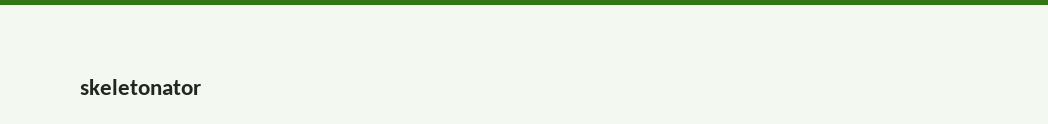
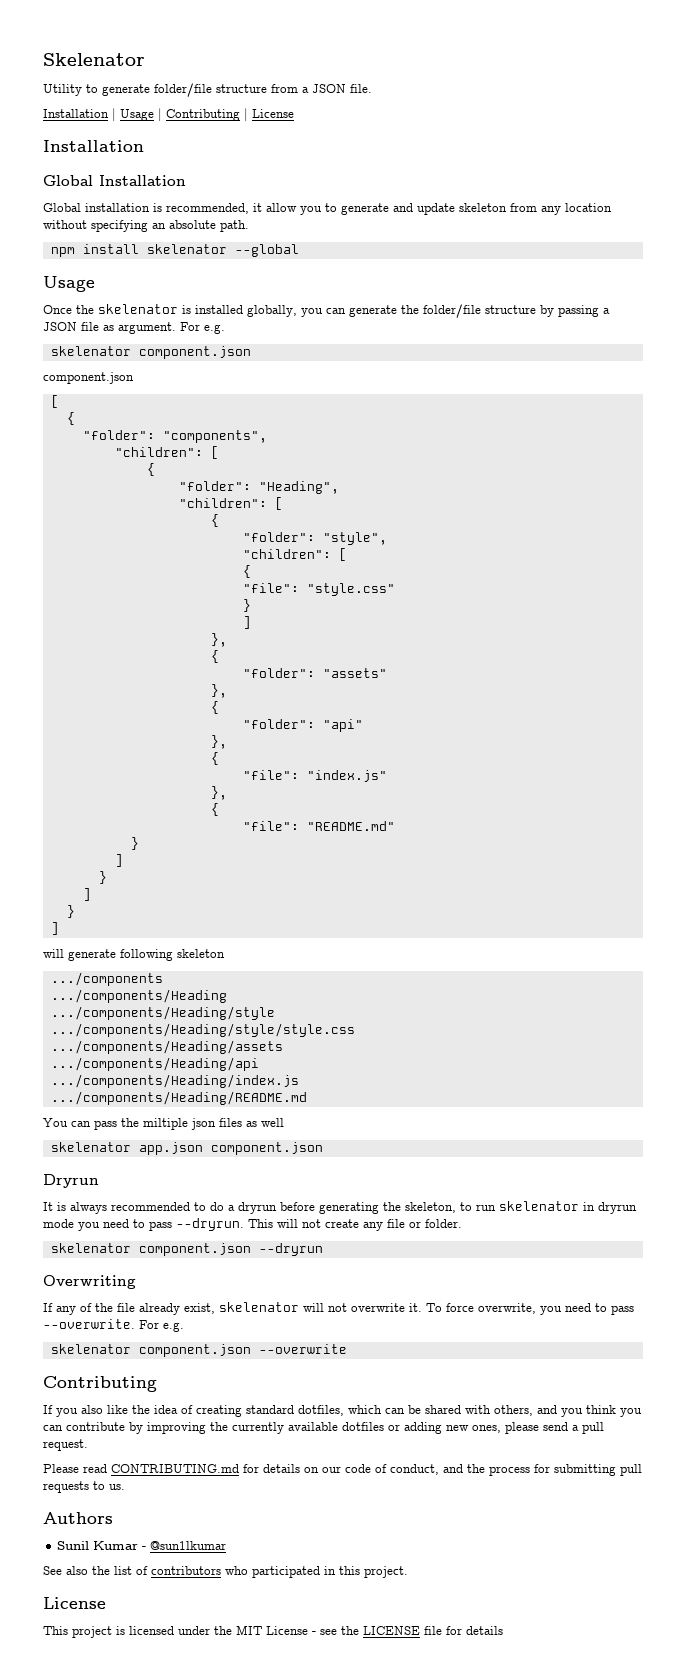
- skeletonator
+ Skelenator
+ Utility to generate folder/file structure from a JSON file.
+ Installation | Usage | Contributing | License
+ Installation
+ Global Installation
+ Global installation is recommended, it allow you to generate and update skeleton from any location without specifying an absolute path.
+ npm install skelenator --global
+ Usage
+ Once the skelenator is installed globally, you can generate the folder/file structure by passing a JSON file as argument. For e.g.
+ skelenator component.json
+ component.json
+ [
+ {
+ "folder": "components",
+ "children": [
+ {
+ "folder": "Heading",
+ "children": [
+ {
+ "folder": "style",
+ "children": [
+ {
+ "file": "style.css"
+ }
+ ]
+ },
+ {
+ "folder": "assets"
+ },
+ {
+ "folder": "api"
+ },
+ {
+ "file": "index.js"
+ },
+ {
+ "file": "README.md"
+ }
+ ]
+ }
+ ]
+ }
+ ]
+ will generate following skeleton
+ .../components
+ .../components/Heading
+ .../components/Heading/style
+ .../components/Heading/style/style.css
+ .../components/Heading/assets
+ .../components/Heading/api
+ .../components/Heading/index.js
+ .../components/Heading/README.md
+ You can pass the miltiple json files as well
+ skelenator app.json component.json
+ Dryrun
+ It is always recommended to do a dryrun before generating the skeleton, to run skelenator in dryrun mode you need to pass --dryrun. This will not create any file or folder.
+ skelenator component.json --dryrun
+ Overwriting
+ If any of the file already exist, skelenator will not overwrite it. To force overwrite, you need to pass --overwrite. For e.g.
+ skelenator component.json --overwrite
+ Contributing
+ If you also like the idea of creating standard dotfiles, which can be shared with others, and you think you can contribute by improving the currently available dotfiles or adding new ones, please send a pull request.
+ Please read CONTRIBUTING.md for details on our code of conduct, and the process for submitting pull requests to us.
+ Authors
+ Sunil Kumar - @sun1lkumar
+ See also the list of contributors who participated in this project.
+ License
+ This project is licensed under the MIT License - see the LICENSE file for details

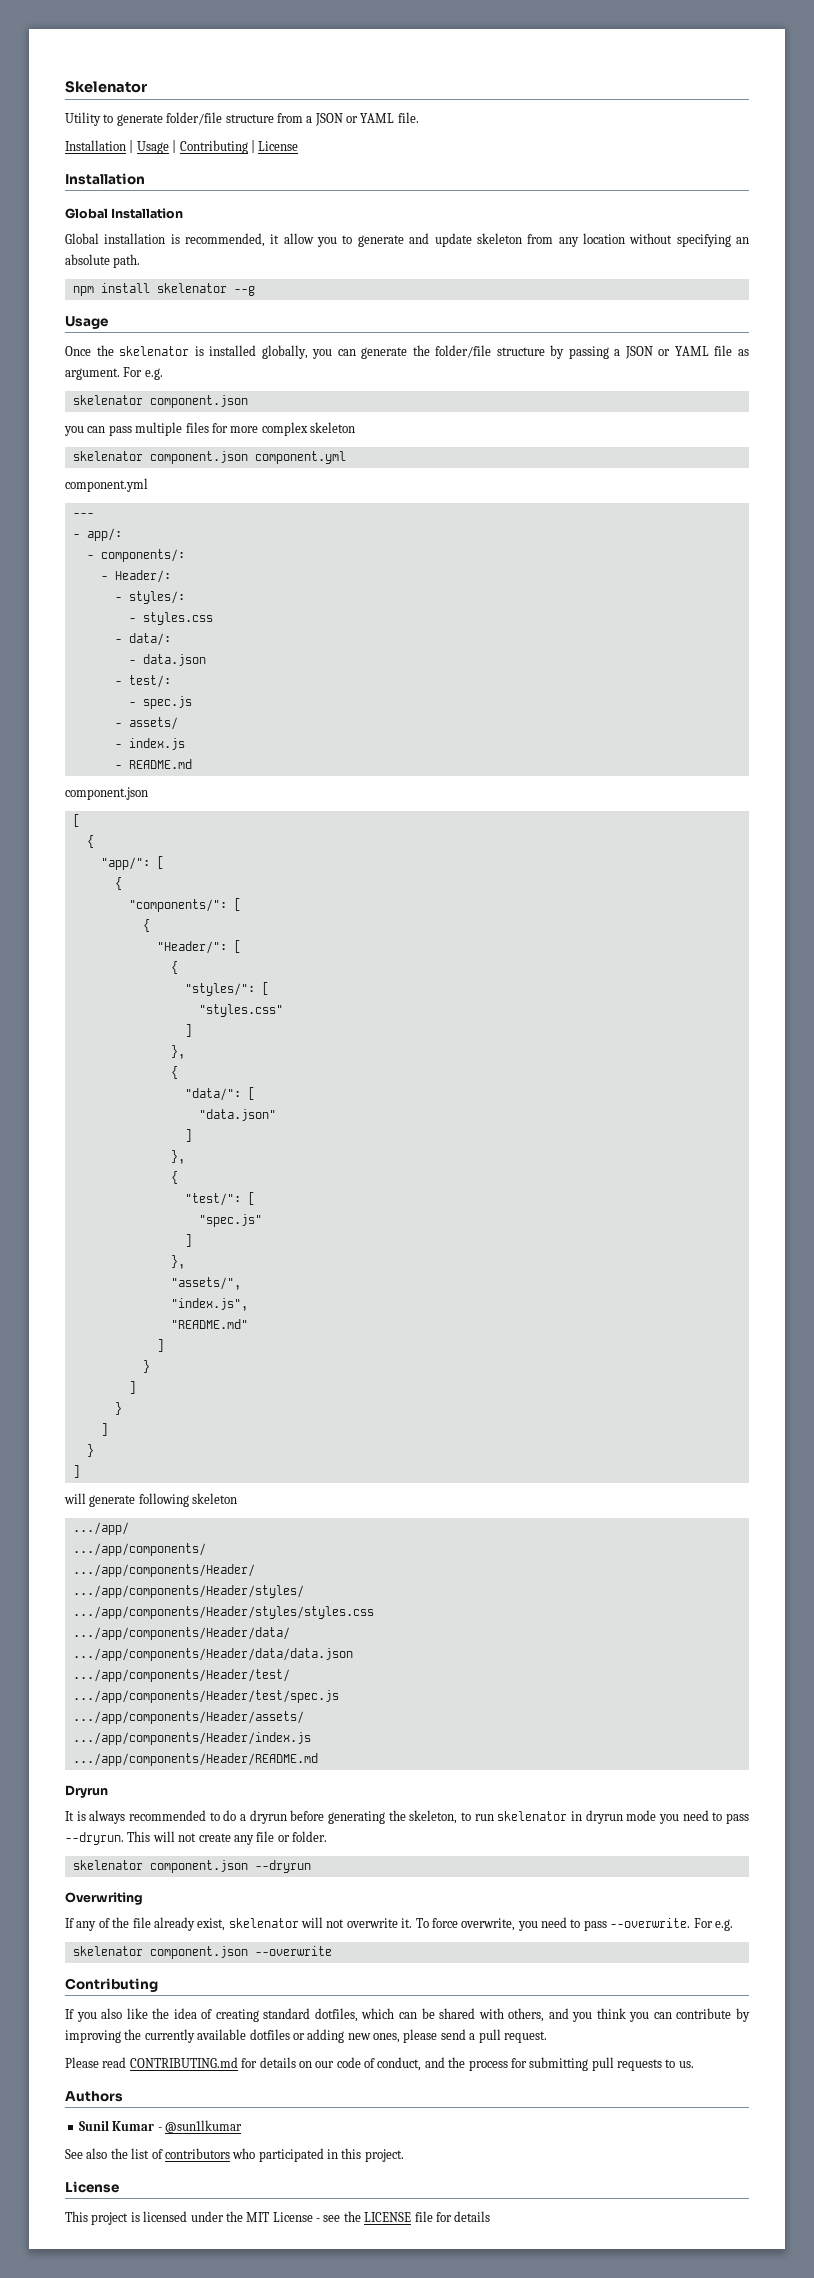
- Utility to generate folder/file structure from a JSON file.
+ Utility to generate folder/file structure from a JSON or YAML file.
- npm install skelenator --global
+ npm install skelenator --g
- Once the skelenator is installed globally, you can generate the folder/file structure by passing a JSON file as argument.
+ Once the skelenator is installed globally, you can generate the folder/file structure by passing a JSON or YAML file as argument.
+ you can pass multiple files for more complex skeleton
+ skelenator component.json component.yml
+ component.yml
+ ---
+ - app/:
+ - components/:
+ - Header/:
+ - styles/:
+ - styles.css
+ - data/:
+ - data.json
+ - test/:
+ - spec.js
+ - assets/
+ - index.js
+ - README.md
- "folder": "components",
- "children": [
+ "app/": [
  {
- "folder": "Heading",
- "children": [
+ "components/": [
  {
- "folder": "style",
- "children": [
+ "Header/": [
  {
- "file": "style.css"
- }
+ "styles/": [
+ "styles.css"
  ]
  },
  {
- "folder": "assets"
+ "data/": [
+ "data.json"
+ ]
  },
  {
- "folder": "api"
+ "test/": [
+ "spec.js"
+ ]
  },
- {
- "file": "index.js"
- },
- {
- "file": "README.md"
+ "assets/",
+ "index.js",
+ "README.md"
+ ]
- .../components
- .../components/Heading
- .../components/Heading/style
- .../components/Heading/style/style.css
- .../components/Heading/assets
- .../components/Heading/api
- .../components/Heading/index.js
- .../components/Heading/README.md
- You can pass the miltiple json files as well
- skelenator app.json component.json
+ .../app/
+ .../app/components/
+ .../app/components/Header/
+ .../app/components/Header/styles/
+ .../app/components/Header/styles/styles.css
+ .../app/components/Header/data/
+ .../app/components/Header/data/data.json
+ .../app/components/Header/test/
+ .../app/components/Header/test/spec.js
+ .../app/components/Header/assets/
+ .../app/components/Header/index.js
+ .../app/components/Header/README.md

